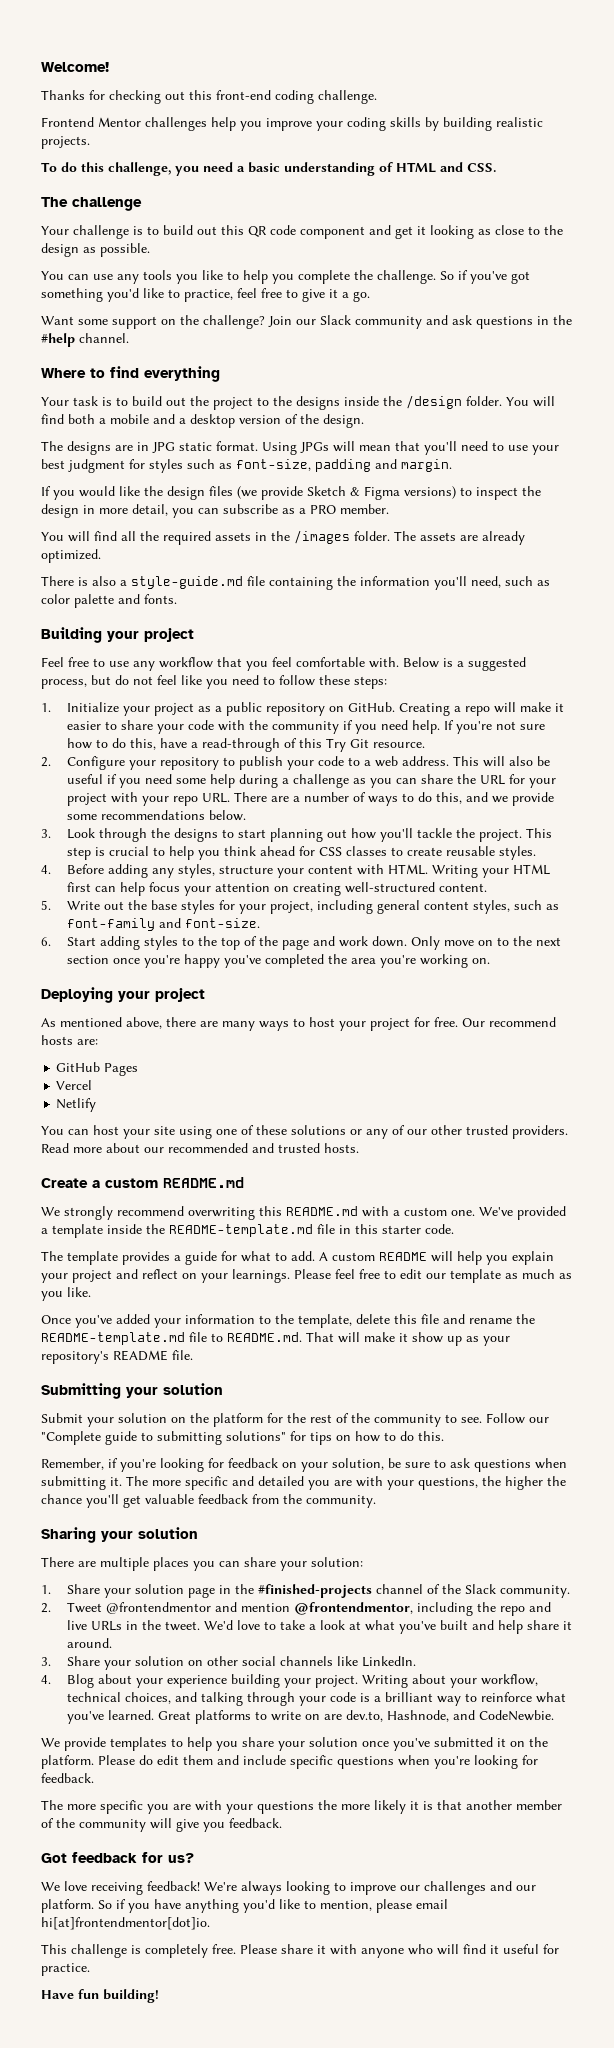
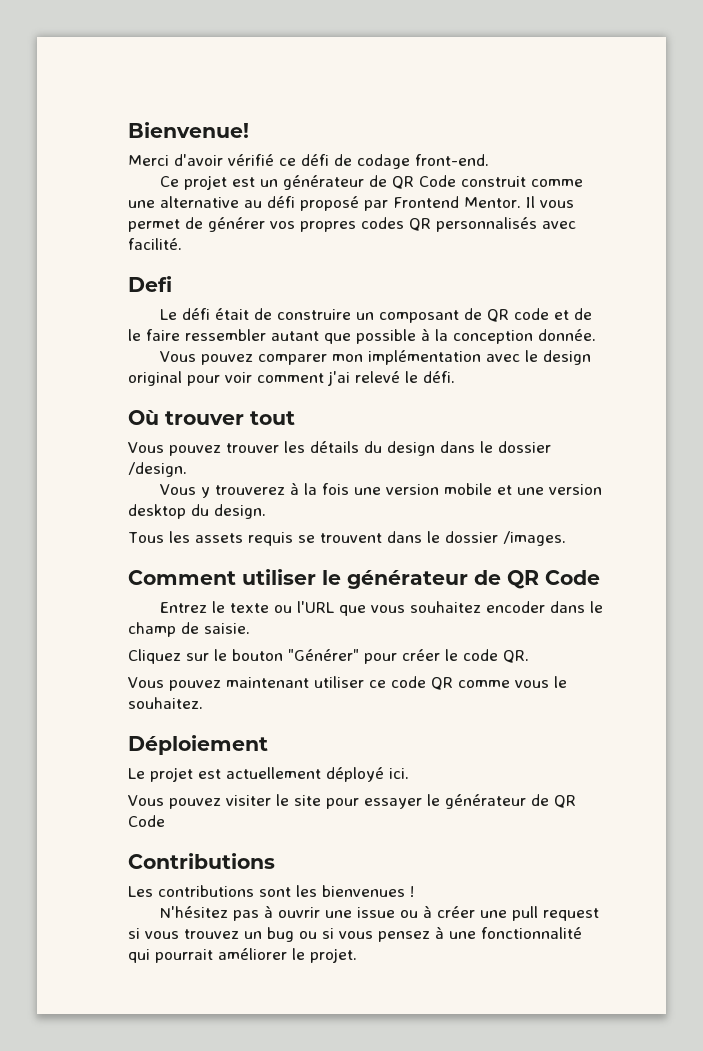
- Welcome!
- Thanks for checking out this front-end coding challenge.
- Frontend Mentor challenges help you improve your coding skills by building realistic projects.
- To do this challenge, you need a basic understanding of HTML and CSS.
- The challenge
- Your challenge is to build out this QR code component and get it looking as close to the design as possible.
- You can use any tools you like to help you complete the challenge. So if you've got something you'd like to practice, feel free to give it a go.
- Want some support on the challenge? Join our Slack community and ask questions in the #help channel.
- Where to find everything
- Your task is to build out the project to the designs inside the /design folder. You will find both a mobile and a desktop version of the design.
- The designs are in JPG static format. Using JPGs will mean that you'll need to use your best judgment for styles such as font-size, padding and margin.
- If you would like the design files (we provide Sketch & Figma versions) to inspect the design in more detail, you can subscribe as a PRO member.
- You will find all the required assets in the /images folder. The assets are already optimized.
- There is also a style-guide.md file containing the information you'll need, such as color palette and fonts.
- Building your project
- Feel free to use any workflow that you feel comfortable with. Below is a suggested process, but do not feel like you need to follow these steps:
- 1. Initialize your project as a public repository on GitHub. Creating a repo will make it easier to share your code with the community if you need help. If you're not sure how to do this, have a read-through of this Try Git resource.
- 2. Configure your repository to publish your code to a web address. This will also be useful if you need some help during a challenge as you can share the URL for your project with your repo URL. There are a number of ways to do this, and we provide some recommendations below.
- 3. Look through the designs to start planning out how you'll tackle the project. This step is crucial to help you think ahead for CSS classes to create reusable styles.
- 4. Before adding any styles, structure your content with HTML. Writing your HTML first can help focus your attention on creating well-structured content.
- 5. Write out the base styles for your project, including general content styles, such as font-family and font-size.
- 6. Start adding styles to the top of the page and work down. Only move on to the next section once you're happy you've completed the area you're working on.
- Deploying your project
- As mentioned above, there are many ways to host your project for free. Our recommend hosts are:
- GitHub Pages
- Vercel
- Netlify
- You can host your site using one of these solutions or any of our other trusted providers. Read more about our recommended and trusted hosts.
- Create a custom README.md
- We strongly recommend overwriting this README.md with a custom one. We've provided a template inside the README-template.md file in this starter code.
- The template provides a guide for what to add. A custom README will help you explain your project and reflect on your learnings. Please feel free to edit our template as much as you like.
- Once you've added your information to the template, delete this file and rename the README-template.md file to README.md. That will make it show up as your repository's README file.
- Submitting your solution
- Submit your solution on the platform for the rest of the community to see. Follow our "Complete guide to submitting solutions" for tips on how to do this.
- Remember, if you're looking for feedback on your solution, be sure to ask questions when submitting it. The more specific and detailed you are with your questions, the higher the chance you'll get valuable feedback from the community.
- Sharing your solution
- There are multiple places you can share your solution:
- 1. Share your solution page in the #finished-projects channel of the Slack community.
- 2. Tweet @frontendmentor and mention @frontendmentor, including the repo and live URLs in the tweet. We'd love to take a look at what you've built and help share it around.
- 3. Share your solution on other social channels like LinkedIn.
- 4. Blog about your experience building your project. Writing about your workflow, technical choices, and talking through your code is a brilliant way to reinforce what you've learned. Great platforms to write on are dev.to, Hashnode, and CodeNewbie.
- We provide templates to help you share your solution once you've submitted it on the platform. Please do edit them and include specific questions when you're looking for feedback.
- The more specific you are with your questions the more likely it is that another member of the community will give you feedback.
- Got feedback for us?
- We love receiving feedback! We're always looking to improve our challenges and our platform. So if you have anything you'd like to mention, please email hi[at]frontendmentor[dot]io.
- This challenge is completely free. Please share it with anyone who will find it useful for practice.
- Have fun building!
+ Bienvenue!
+ Merci d'avoir vérifié ce défi de codage front-end.
+ Ce projet est un générateur de QR Code construit comme une alternative au défi proposé par Frontend Mentor. Il vous permet de générer vos propres codes QR personnalisés avec facilité.
+ Defi
+ Le défi était de construire un composant de QR code et de le faire ressembler autant que possible à la conception donnée.
+ Vous pouvez comparer mon implémentation avec le design original pour voir comment j'ai relevé le défi.
+ Où trouver tout
+ Vous pouvez trouver les détails du design dans le dossier /design.
+ Vous y trouverez à la fois une version mobile et une version desktop du design.
+ Tous les assets requis se trouvent dans le dossier /images.
+ Comment utiliser le générateur de QR Code
+ Entrez le texte ou l'URL que vous souhaitez encoder dans le champ de saisie.
+ Cliquez sur le bouton "Générer" pour créer le code QR.
+ Vous pouvez maintenant utiliser ce code QR comme vous le souhaitez.
+ Déploiement
+ Le projet est actuellement déployé ici.
+ Vous pouvez visiter le site pour essayer le générateur de QR Code
+ Contributions
+ Les contributions sont les bienvenues !
+ N'hésitez pas à ouvrir une issue ou à créer une pull request si vous trouvez un bug ou si vous pensez à une fonctionnalité qui pourrait améliorer le projet.

